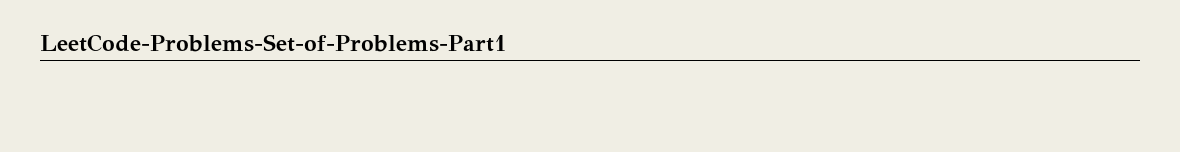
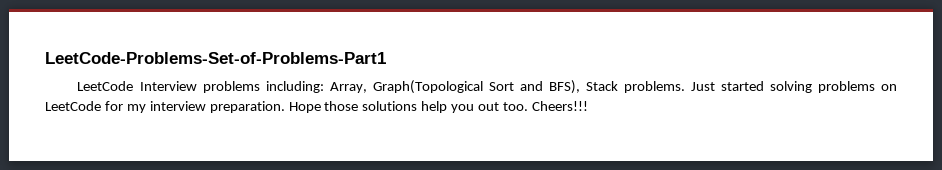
+ LeetCode Interview problems including: Array, Graph(Topological Sort and BFS), Stack problems. Just started solving problems on LeetCode for my interview preparation. Hope those solutions help you out too. Cheers!!!

